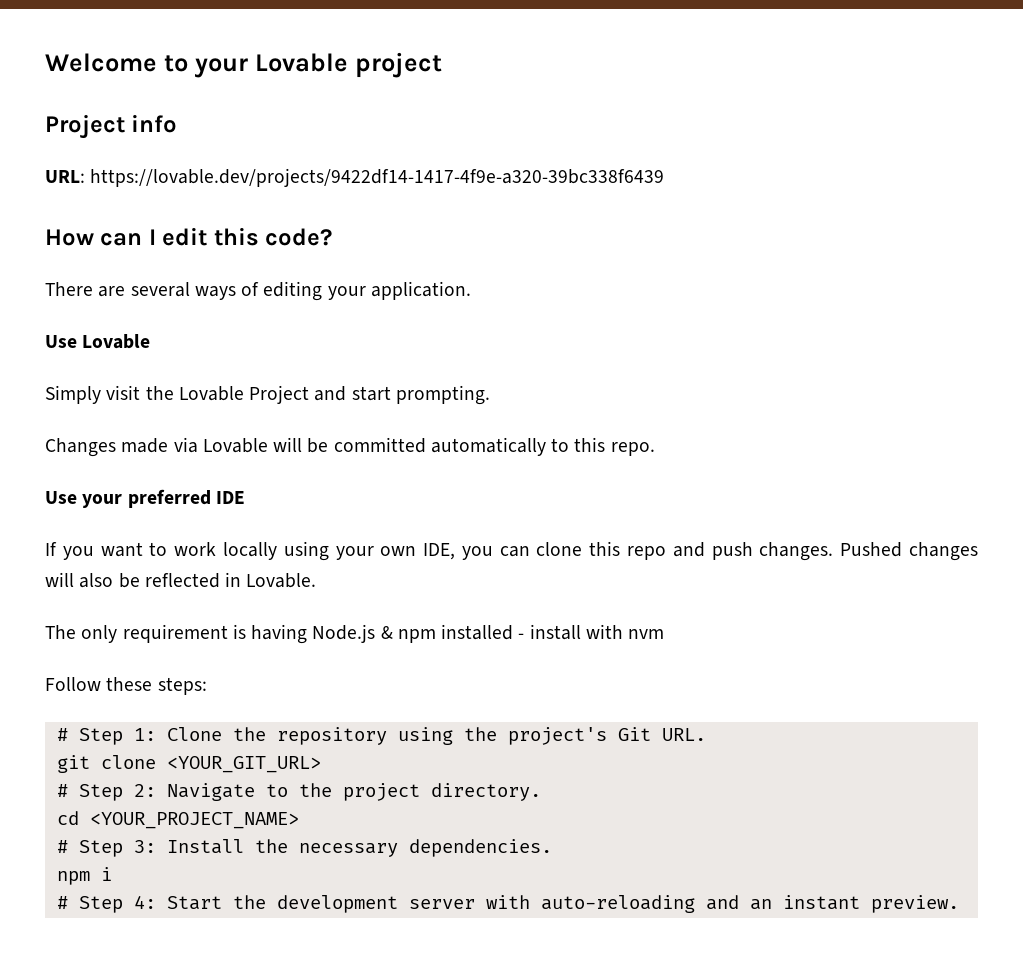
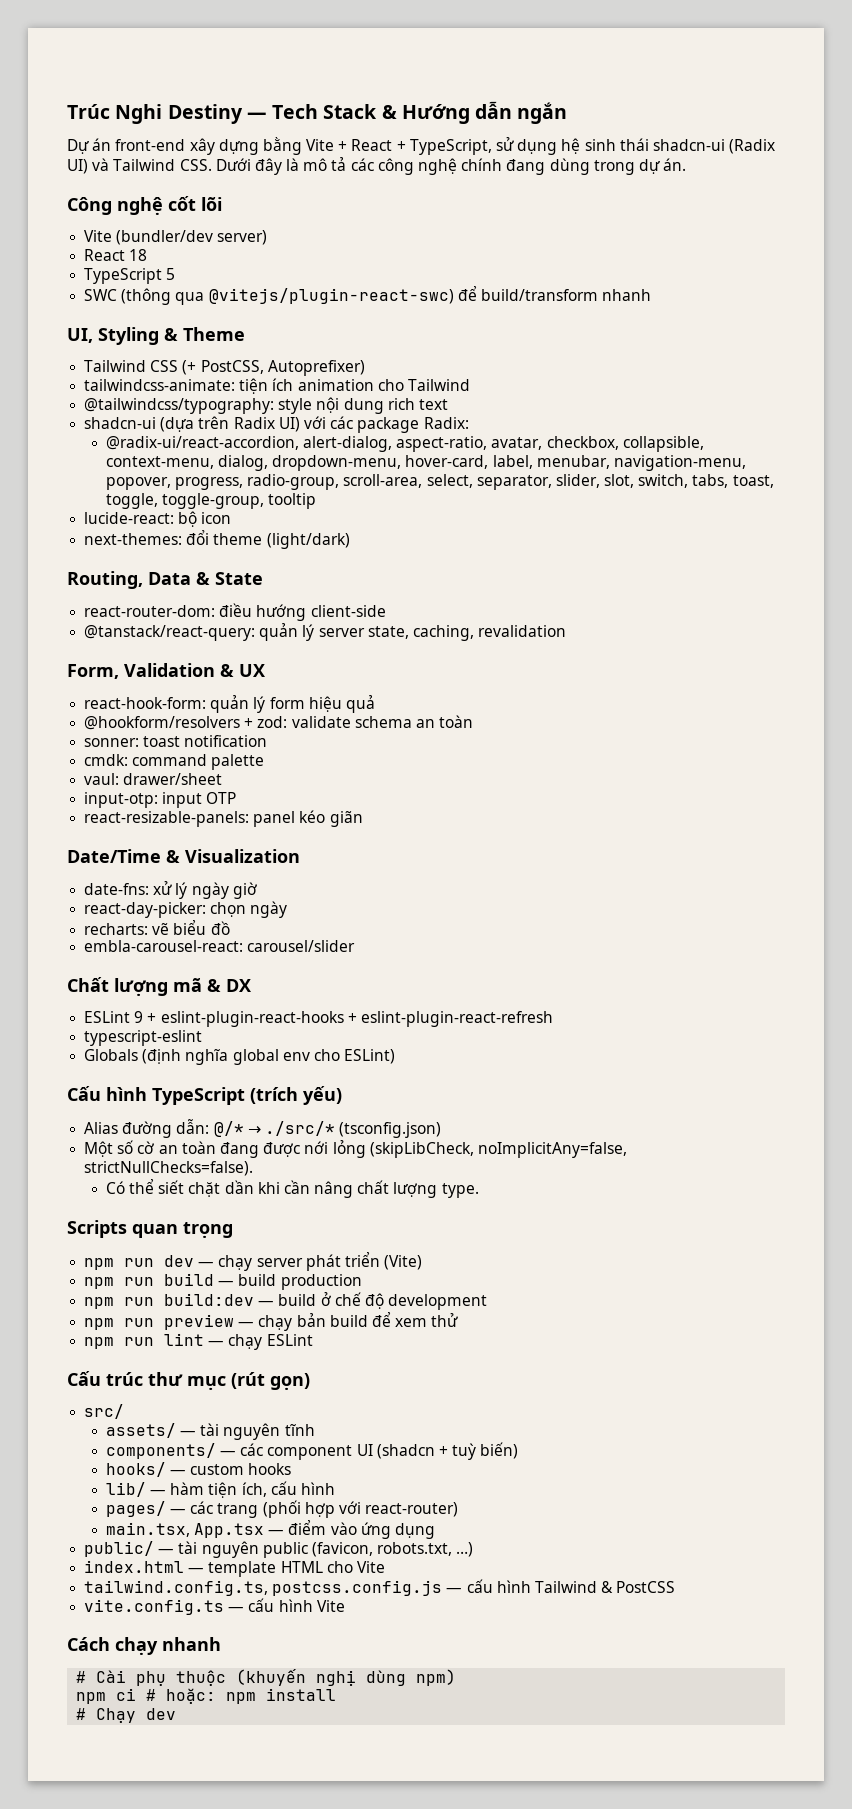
- Welcome to your Lovable project
- Project info
- URL: https://lovable.dev/projects/9422df14-1417-4f9e-a320-39bc338f6439
- How can I edit this code?
- There are several ways of editing your application.
- Use Lovable
- Simply visit the Lovable Project and start prompting.
- Changes made via Lovable will be committed automatically to this repo.
- Use your preferred IDE
- If you want to work locally using your own IDE, you can clone this repo and push changes. Pushed changes will also be reflected in Lovable.
- The only requirement is having Node.js & npm installed - install with nvm
- Follow these steps:
- # Step 1: Clone the repository using the project's Git URL.
- git clone <YOUR_GIT_URL>
- # Step 2: Navigate to the project directory.
- cd <YOUR_PROJECT_NAME>
- # Step 3: Install the necessary dependencies.
- npm i
- # Step 4: Start the development server with auto-reloading and an instant preview.
+ Trúc Nghi Destiny — Tech Stack & Hướng dẫn ngắn
+ Dự án front-end xây dựng bằng Vite + React + TypeScript, sử dụng hệ sinh thái shadcn-ui (Radix UI) và Tailwind CSS. Dưới đây là mô tả các công nghệ chính đang dùng trong dự án.
+ Công nghệ cốt lõi
+ Vite (bundler/dev server)
+ React 18
+ TypeScript 5
+ SWC (thông qua @vitejs/plugin-react-swc) để build/transform nhanh
+ UI, Styling & Theme
+ Tailwind CSS (+ PostCSS, Autoprefixer)
+ tailwindcss-animate: tiện ích animation cho Tailwind
+ @tailwindcss/typography: style nội dung rich text
+ shadcn-ui (dựa trên Radix UI) với các package Radix:
+ @radix-ui/react-accordion, alert-dialog, aspect-ratio, avatar, checkbox, collapsible, context-menu, dialog, dropdown-menu, hover-card, label, menubar, navigation-menu, popover, progress, radio-group, scroll-area, select, separator, slider, slot, switch, tabs, toast, toggle, toggle-group, tooltip
+ lucide-react: bộ icon
+ next-themes: đổi theme (light/dark)
+ Routing, Data & State
+ react-router-dom: điều hướng client-side
+ @tanstack/react-query: quản lý server state, caching, revalidation
+ Form, Validation & UX
+ react-hook-form: quản lý form hiệu quả
+ @hookform/resolvers + zod: validate schema an toàn
+ sonner: toast notification
+ cmdk: command palette
+ vaul: drawer/sheet
+ input-otp: input OTP
+ react-resizable-panels: panel kéo giãn
+ Date/Time & Visualization
+ date-fns: xử lý ngày giờ
+ react-day-picker: chọn ngày
+ recharts: vẽ biểu đồ
+ embla-carousel-react: carousel/slider
+ Chất lượng mã & DX
+ ESLint 9 + eslint-plugin-react-hooks + eslint-plugin-react-refresh
+ typescript-eslint
+ Globals (định nghĩa global env cho ESLint)
+ Cấu hình TypeScript (trích yếu)
+ Alias đường dẫn: @/* → ./src/* (tsconfig.json)
+ Một số cờ an toàn đang được nới lỏng (skipLibCheck, noImplicitAny=false, strictNullChecks=false).
+ Có thể siết chặt dần khi cần nâng chất lượng type.
+ Scripts quan trọng
+ npm run dev — chạy server phát triển (Vite)
+ npm run build — build production
+ npm run build:dev — build ở chế độ development
+ npm run preview — chạy bản build để xem thử
+ npm run lint — chạy ESLint
+ Cấu trúc thư mục (rút gọn)
+ src/
+ assets/ — tài nguyên tĩnh
+ components/ — các component UI (shadcn + tuỳ biến)
+ hooks/ — custom hooks
+ lib/ — hàm tiện ích, cấu hình
+ pages/ — các trang (phối hợp với react-router)
+ main.tsx, App.tsx — điểm vào ứng dụng
+ public/ — tài nguyên public (favicon, robots.txt, …)
+ index.html — template HTML cho Vite
+ tailwind.config.ts, postcss.config.js — cấu hình Tailwind & PostCSS
+ vite.config.ts — cấu hình Vite
+ Cách chạy nhanh
+ # Cài phụ thuộc (khuyến nghị dùng npm)
+ npm ci # hoặc: npm install
+ # Chạy dev

